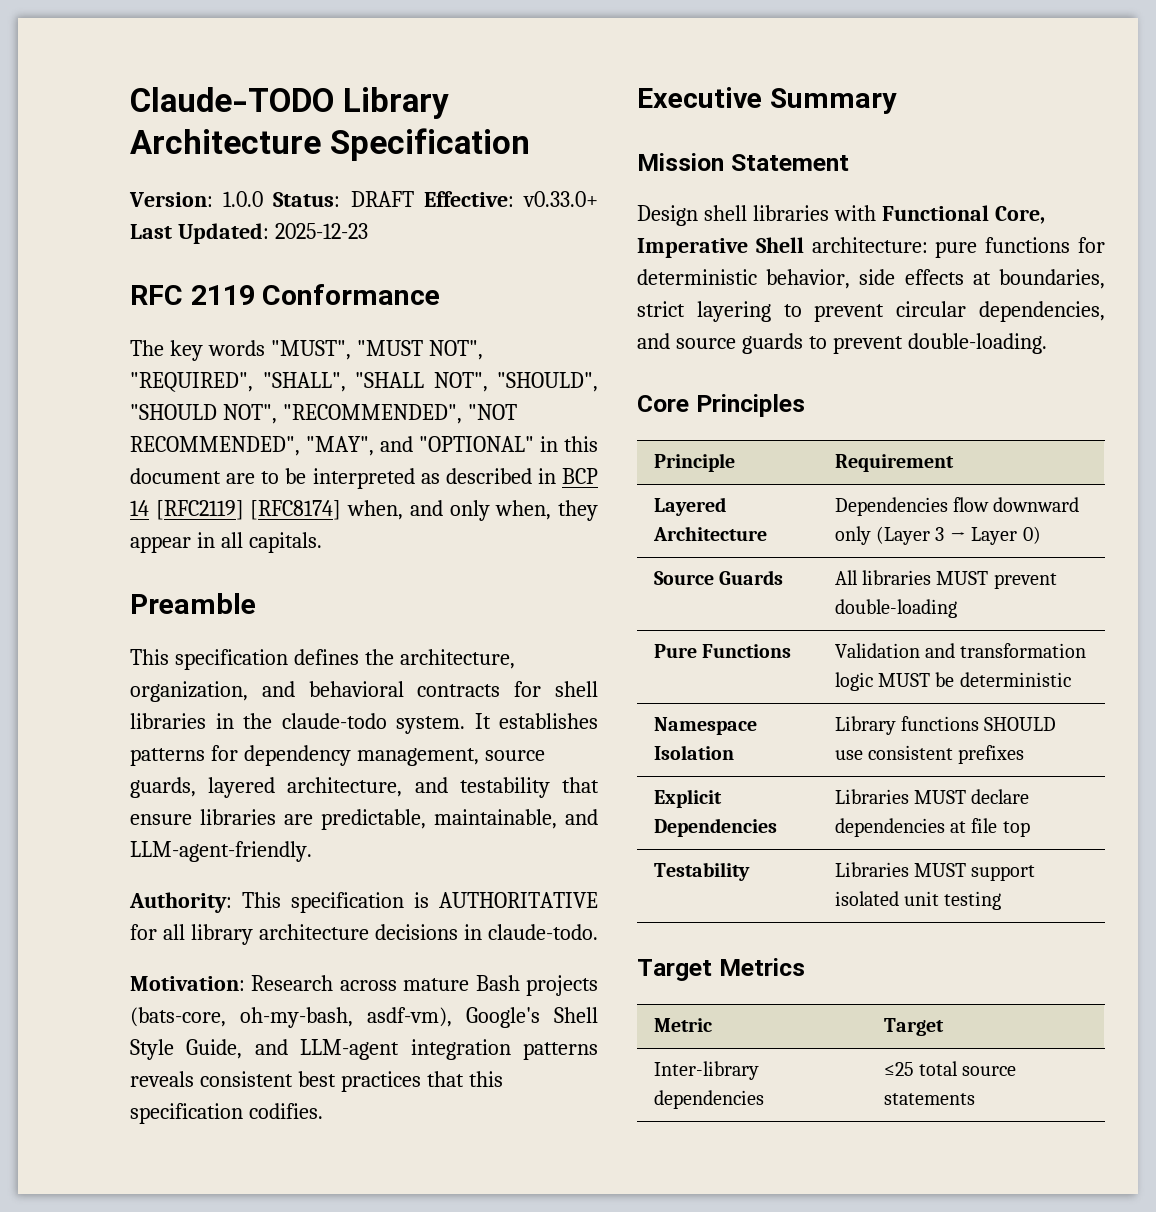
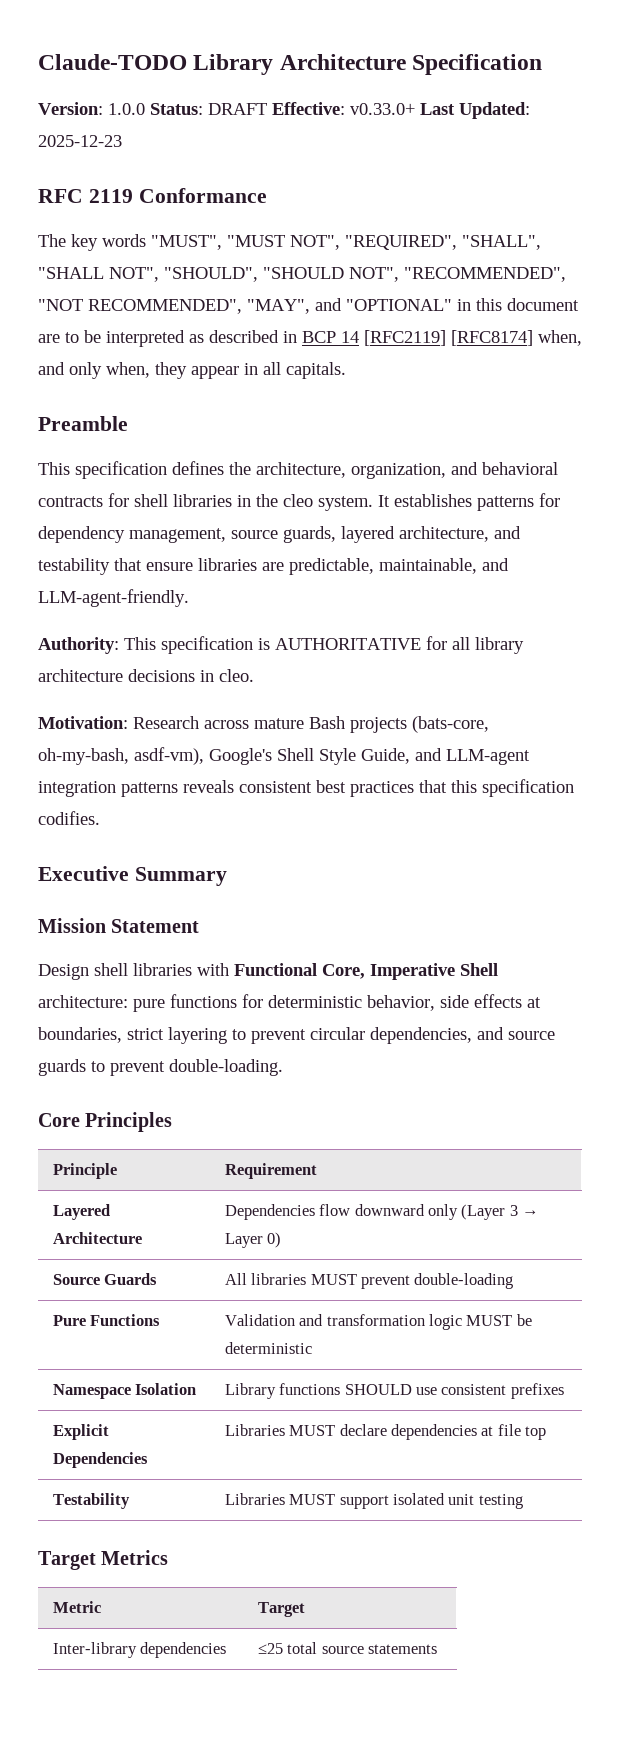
- This specification defines the architecture, organization, and behavioral contracts for shell libraries in the claude-todo system.
+ This specification defines the architecture, organization, and behavioral contracts for shell libraries in the cleo system.
- Authority: This specification is AUTHORITATIVE for all library architecture decisions in claude-todo.
+ Authority: This specification is AUTHORITATIVE for all library architecture decisions in cleo.

